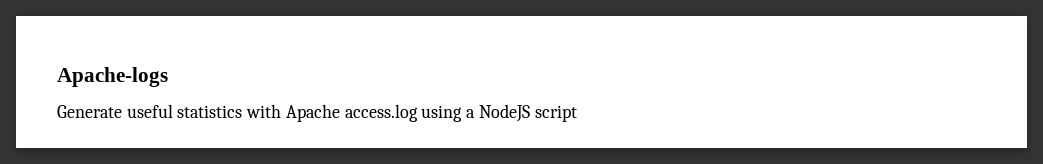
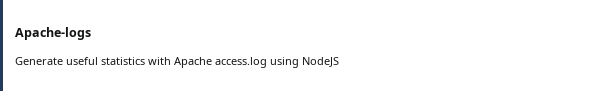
- Generate useful statistics with Apache access.log using a NodeJS script
+ Generate useful statistics with Apache access.log using NodeJS

